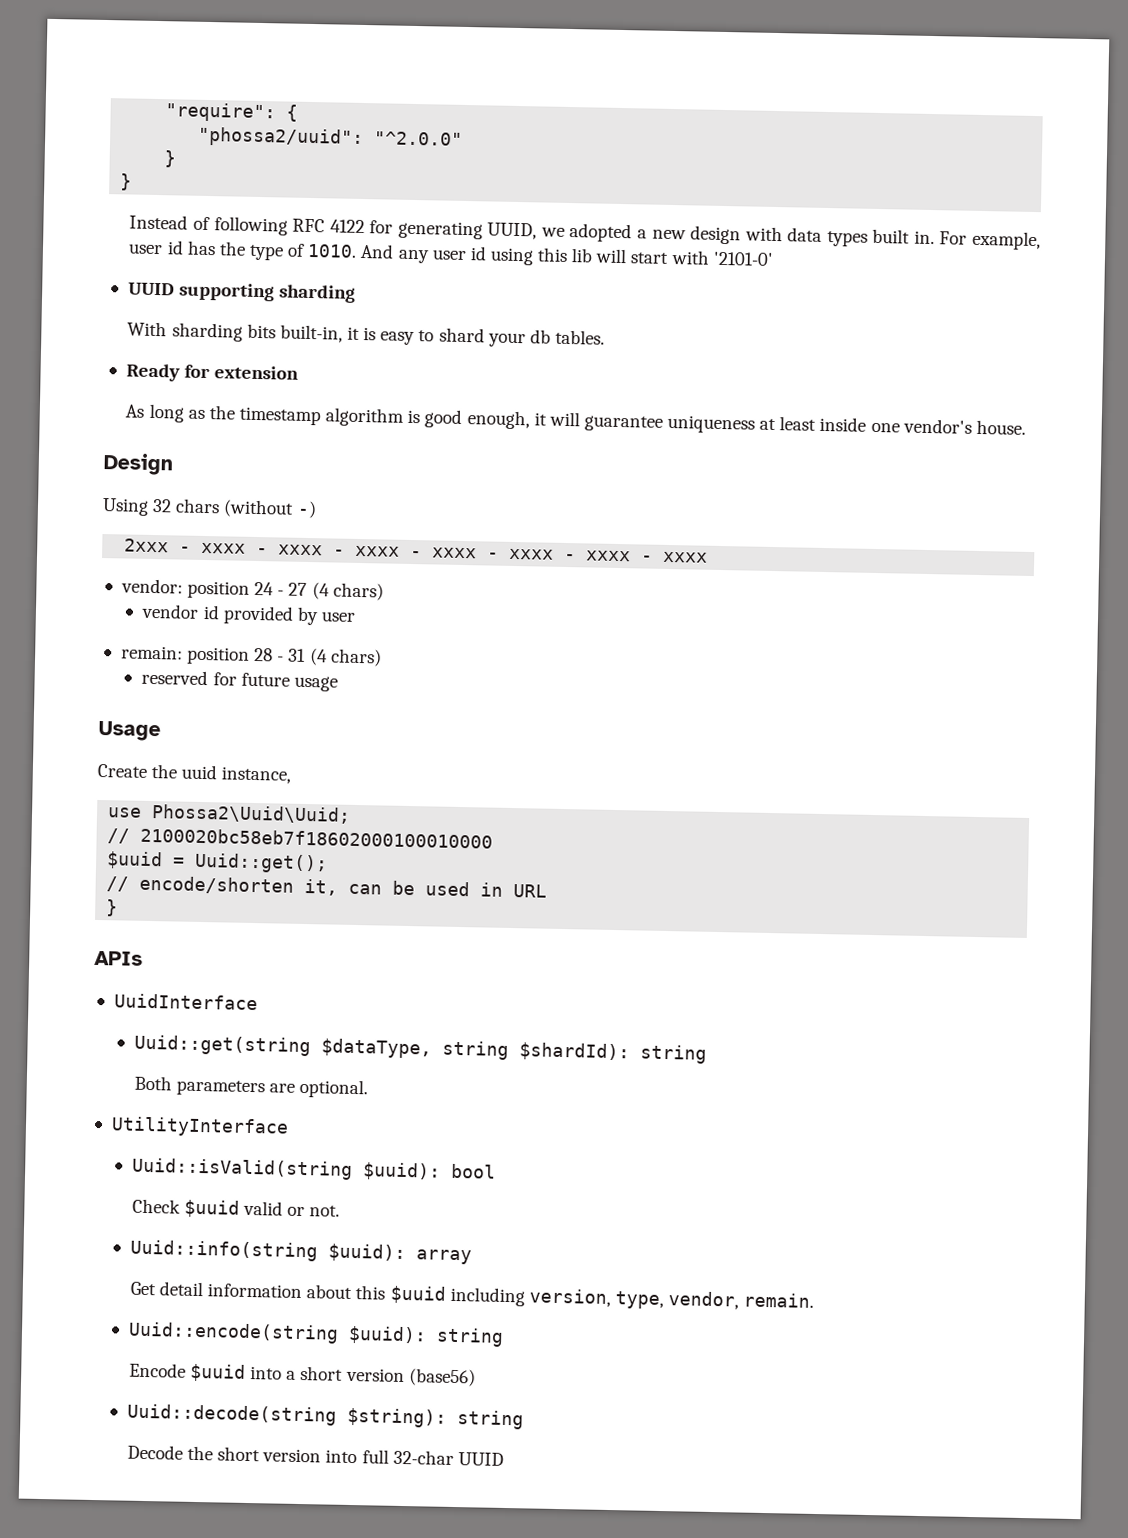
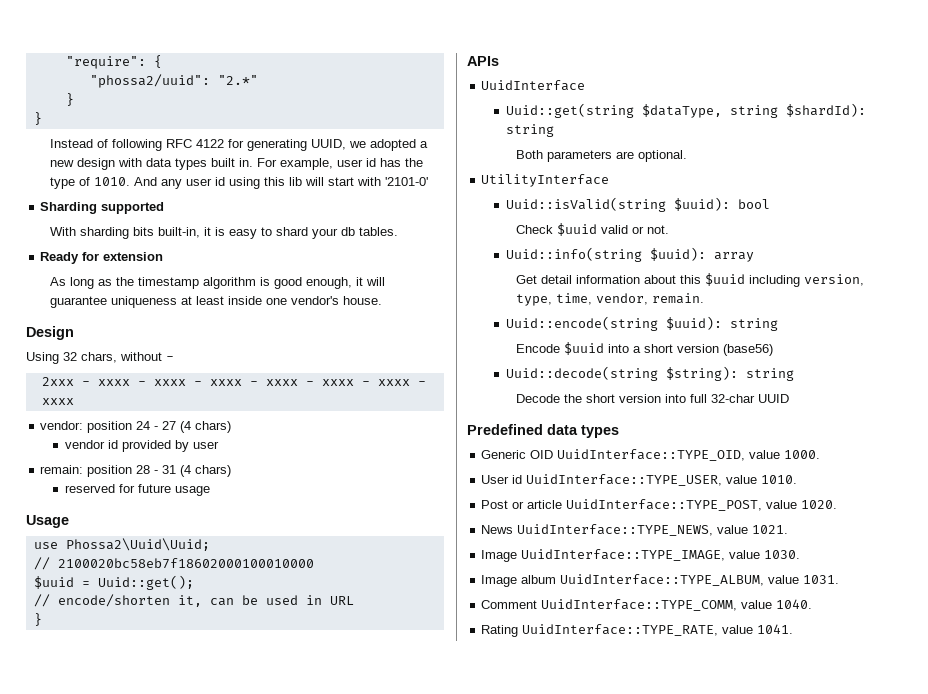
- "phossa2/uuid": "^2.0.0"
+ "phossa2/uuid": "2.*"
- UUID supporting sharding
+ Sharding supported
- Using 32 chars (without -)
+ Using 32 chars, without -
- Create the uuid instance,
- Get detail information about this $uuid including version, type, vendor, remain.
+ Get detail information about this $uuid including version, type, time, vendor, remain.
+ Predefined data types
+ Generic OID UuidInterface::TYPE_OID, value 1000.
+ User id UuidInterface::TYPE_USER, value 1010.
+ Post or article UuidInterface::TYPE_POST, value 1020.
+ News UuidInterface::TYPE_NEWS, value 1021.
+ Image UuidInterface::TYPE_IMAGE, value 1030.
+ Image album UuidInterface::TYPE_ALBUM, value 1031.
+ Comment UuidInterface::TYPE_COMM, value 1040.
+ Rating UuidInterface::TYPE_RATE, value 1041.

